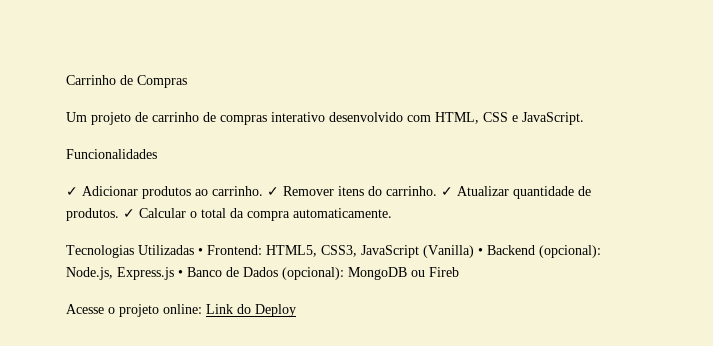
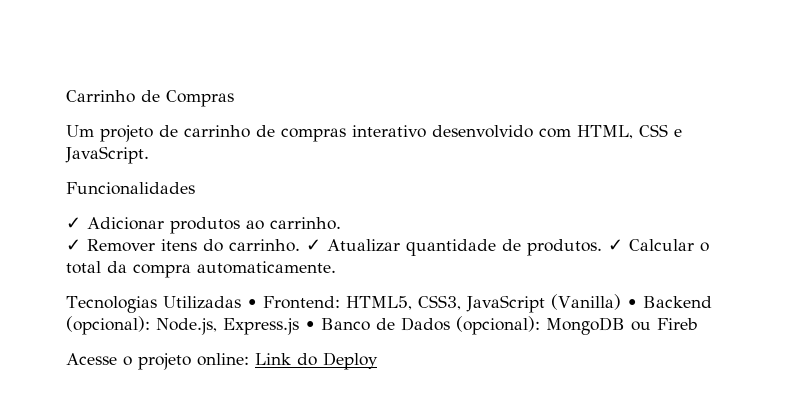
- ✓ Adicionar produtos ao carrinho. ✓ Remover itens do carrinho.
+ ✓ Adicionar produtos ao carrinho.
+ ✓ Remover itens do carrinho.

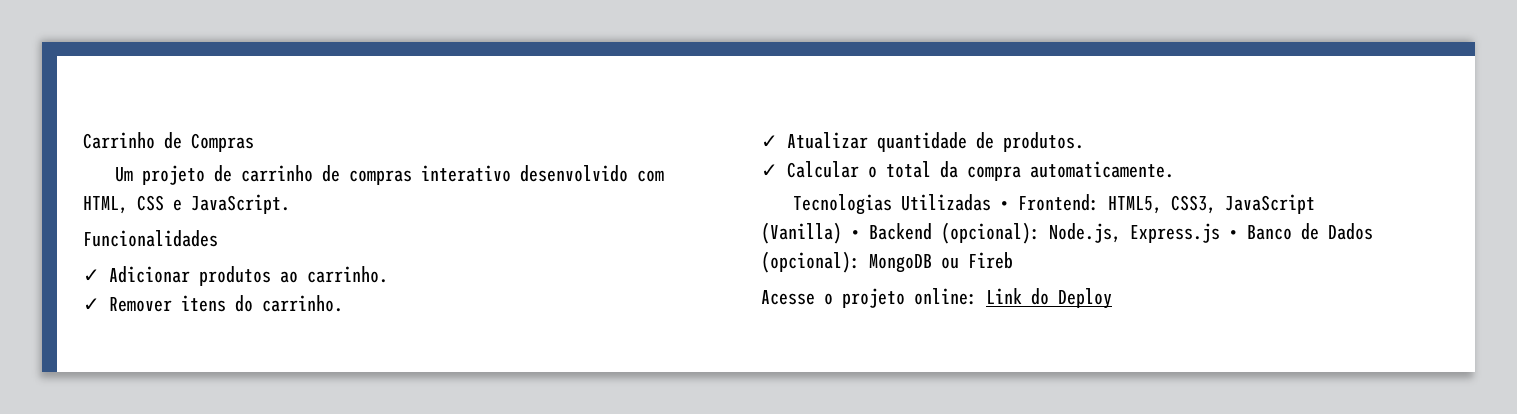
- ✓ Remover itens do carrinho. ✓ Atualizar quantidade de produtos. ✓ Calcular o total da compra automaticamente.
+ ✓ Remover itens do carrinho.
+ ✓ Atualizar quantidade de produtos.
+ ✓ Calcular o total da compra automaticamente.

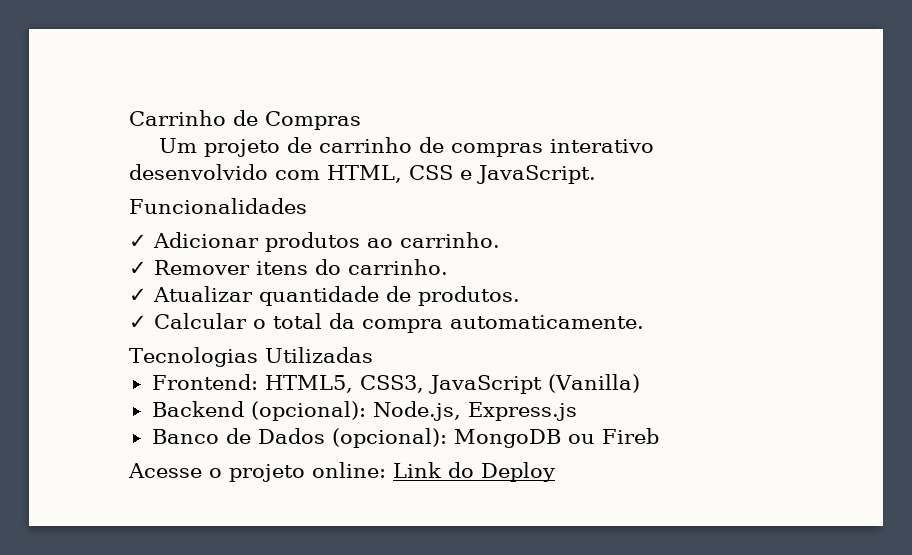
- Tecnologias Utilizadas • Frontend: HTML5, CSS3, JavaScript (Vanilla) • Backend (opcional): Node.js, Express.js • Banco de Dados (opcional): MongoDB ou Fireb
+ Tecnologias Utilizadas
+ Frontend: HTML5, CSS3, JavaScript (Vanilla)
+ Backend (opcional): Node.js, Express.js
+ Banco de Dados (opcional): MongoDB ou Fireb

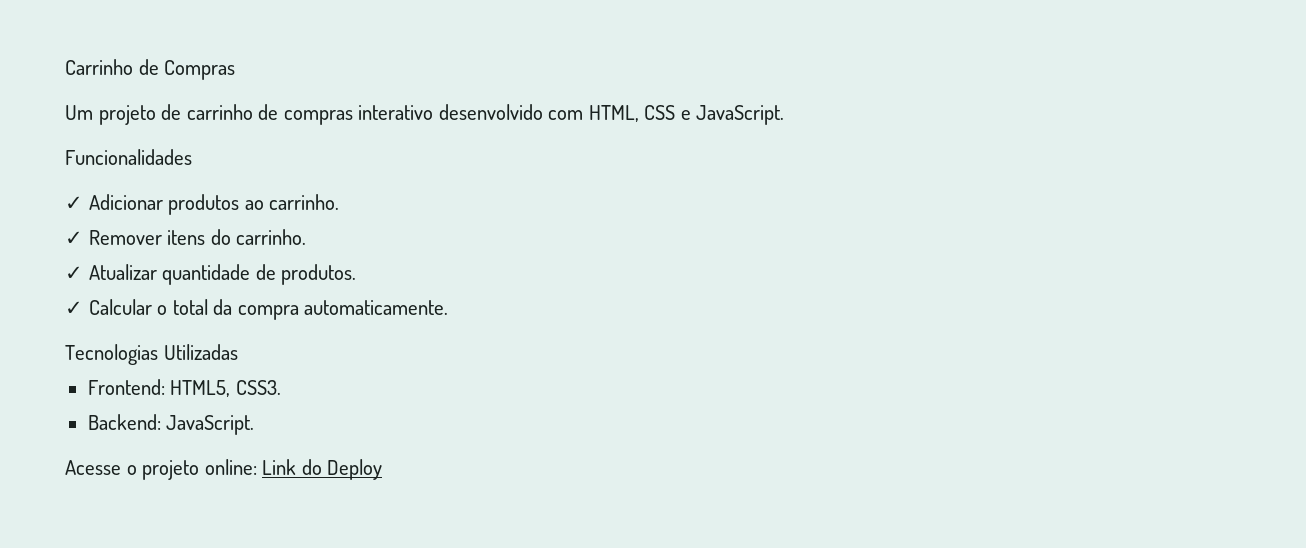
- Frontend: HTML5, CSS3, JavaScript (Vanilla)
- Backend (opcional): Node.js, Express.js
- Banco de Dados (opcional): MongoDB ou Fireb
+ Frontend: HTML5, CSS3.
+ Backend: JavaScript.

